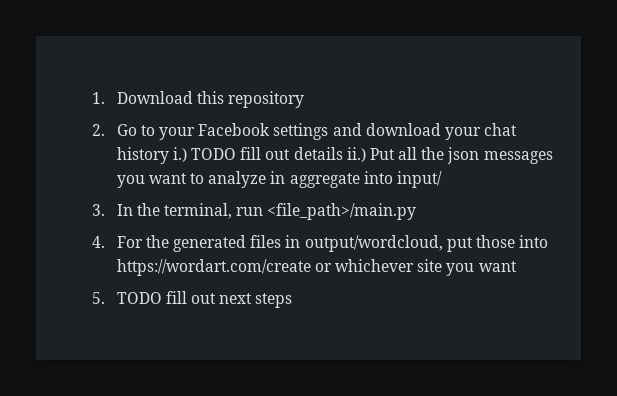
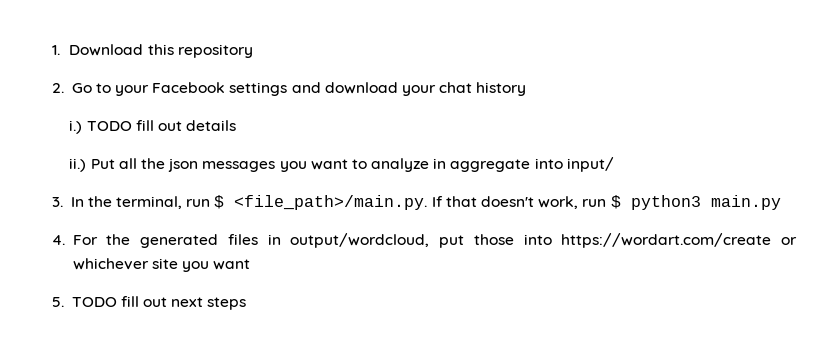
- 2. Go to your Facebook settings and download your chat history i.)
+ 2. Go to your Facebook settings and download your chat history
+ i.)
- TODO fill out details ii.)
+ TODO fill out details
+ ii.)
- 3. In the terminal, run <file_path>/main.py
+ 3. In the terminal, run $ <file_path>/main.py. If that doesn't work, run $ python3 main.py

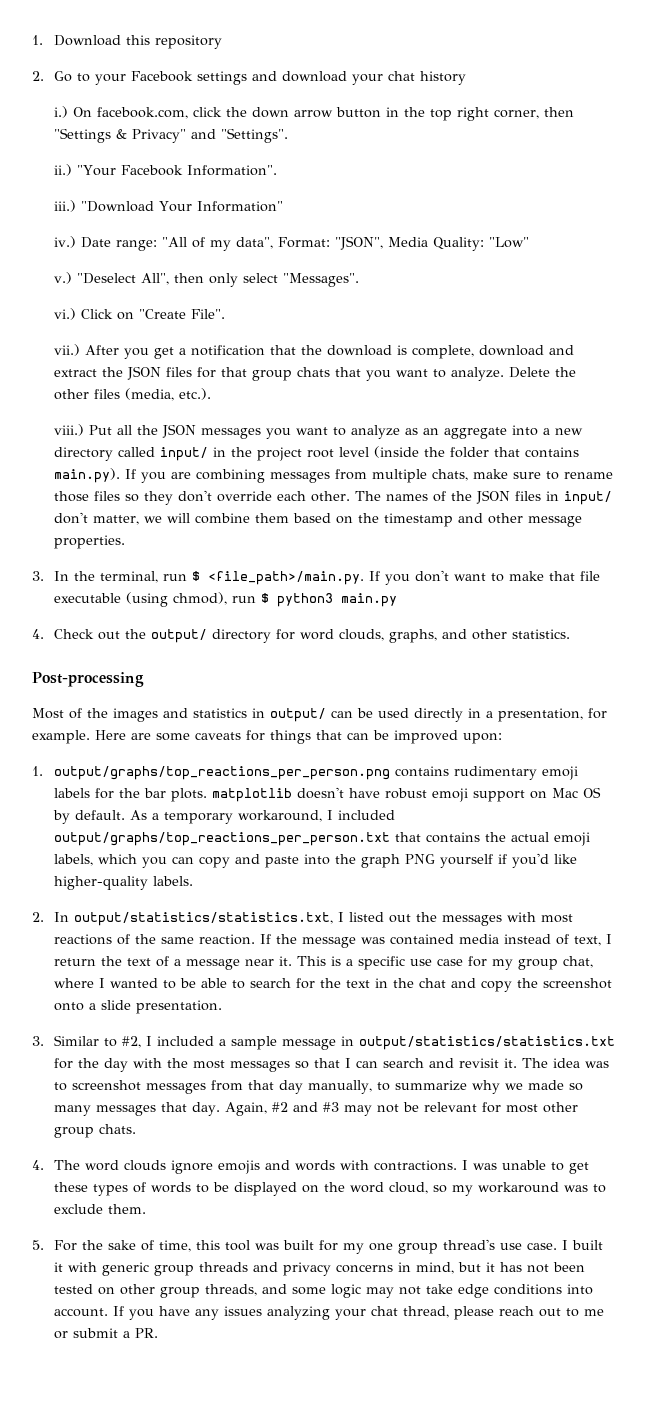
- TODO fill out details
- ii.)
+ On facebook.com, click the down arrow button in the top right corner, then "Settings & Privacy" and "Settings".
+ ii.) "Your Facebook Information".
+ iii.) "Download Your Information"
+ iv.) Date range: "All of my data", Format: "JSON", Media Quality: "Low"
+ v.) "Deselect All", then only select "Messages".
+ vi.) Click on "Create File".
+ vii.) After you get a notification that the download is complete, download and extract the JSON files for that group chats that you want to analyze. Delete the other files (media, etc.).
+ viii.)
- Put all the json messages you want to analyze in aggregate into input/
+ Put all the JSON messages you want to analyze as an aggregate into a new directory called input/ in the project root level (inside the folder that contains main.py). If you are combining messages from multiple chats, make sure to rename those files so they don't override each other. The names of the JSON files in input/ don't matter, we will combine them based on the timestamp and other message properties.
- 3. In the terminal, run $ <file_path>/main.py. If that doesn't work, run $ python3 main.py
+ 3. In the terminal, run $ <file_path>/main.py. If you don't want to make that file executable (using chmod), run $ python3 main.py
- 4. For the generated files in output/wordcloud, put those into https://wordart.com/create or whichever site you want
- 5. TODO fill out next steps
+ 4. Check out the output/ directory for word clouds, graphs, and other statistics.
+ Post-processing
+ Most of the images and statistics in output/ can be used directly in a presentation, for example. Here are some caveats for things that can be improved upon:
+ 1. output/graphs/top_reactions_per_person.png contains rudimentary emoji labels for the bar plots. matplotlib doesn't have robust emoji support on Mac OS by default. As a temporary workaround, I included output/graphs/top_reactions_per_person.txt that contains the actual emoji labels, which you can copy and paste into the graph PNG yourself if you'd like higher-quality labels.
+ 2. In output/statistics/statistics.txt, I listed out the messages with most reactions of the same reaction. If the message was contained media instead of text, I return the text of a message near it. This is a specific use case for my group chat, where I wanted to be able to search for the text in the chat and copy the screenshot onto a slide presentation.
+ 3. Similar to #2, I included a sample message in output/statistics/statistics.txt for the day with the most messages so that I can search and revisit it. The idea was to screenshot messages from that day manually, to summarize why we made so many messages that day. Again, #2 and #3 may not be relevant for most other group chats.
+ 4. The word clouds ignore emojis and words with contractions. I was unable to get these types of words to be displayed on the word cloud, so my workaround was to exclude them.
+ 5. For the sake of time, this tool was built for my one group thread's use case. I built it with generic group threads and privacy concerns in mind, but it has not been tested on other group threads, and some logic may not take edge conditions into account. If you have any issues analyzing your chat thread, please reach out to me or submit a PR.

